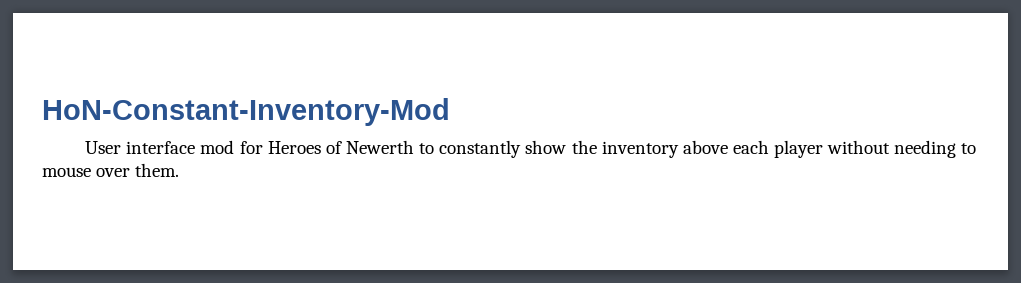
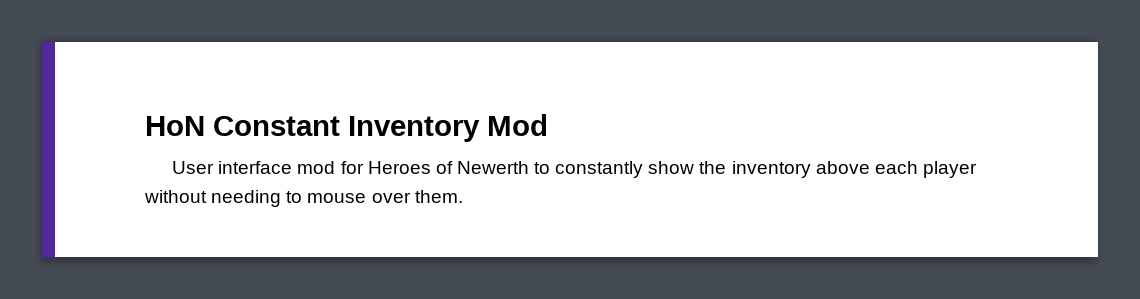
- HoN-Constant-Inventory-Mod
+ HoN Constant Inventory Mod

